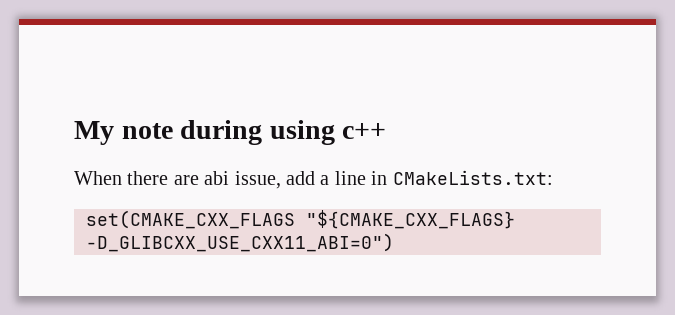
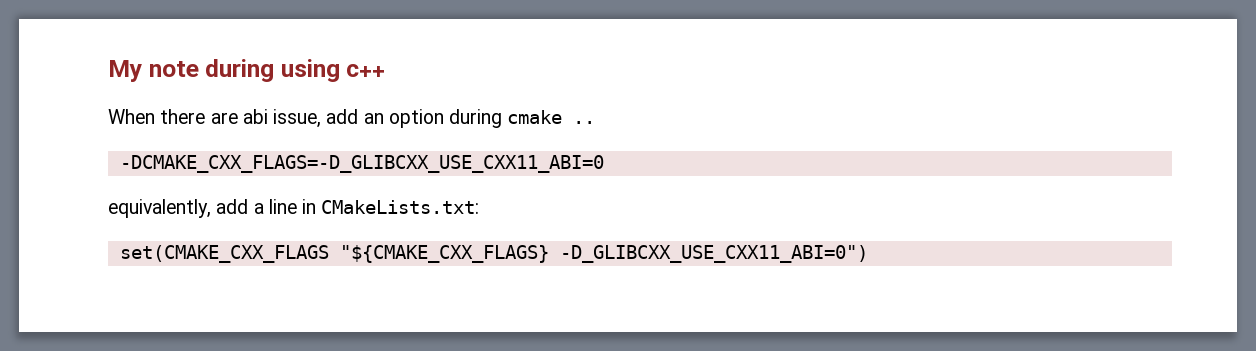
- When there are abi issue, add a line in CMakeLists.txt:
+ When there are abi issue, add an option during cmake ..
+ -DCMAKE_CXX_FLAGS=-D_GLIBCXX_USE_CXX11_ABI=0
+ equivalently, add a line in CMakeLists.txt:

